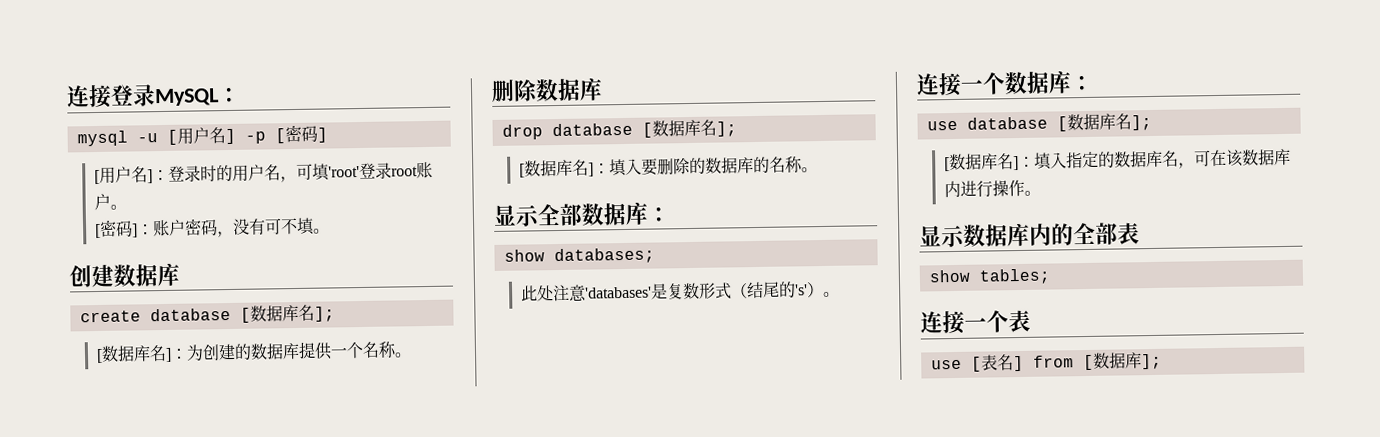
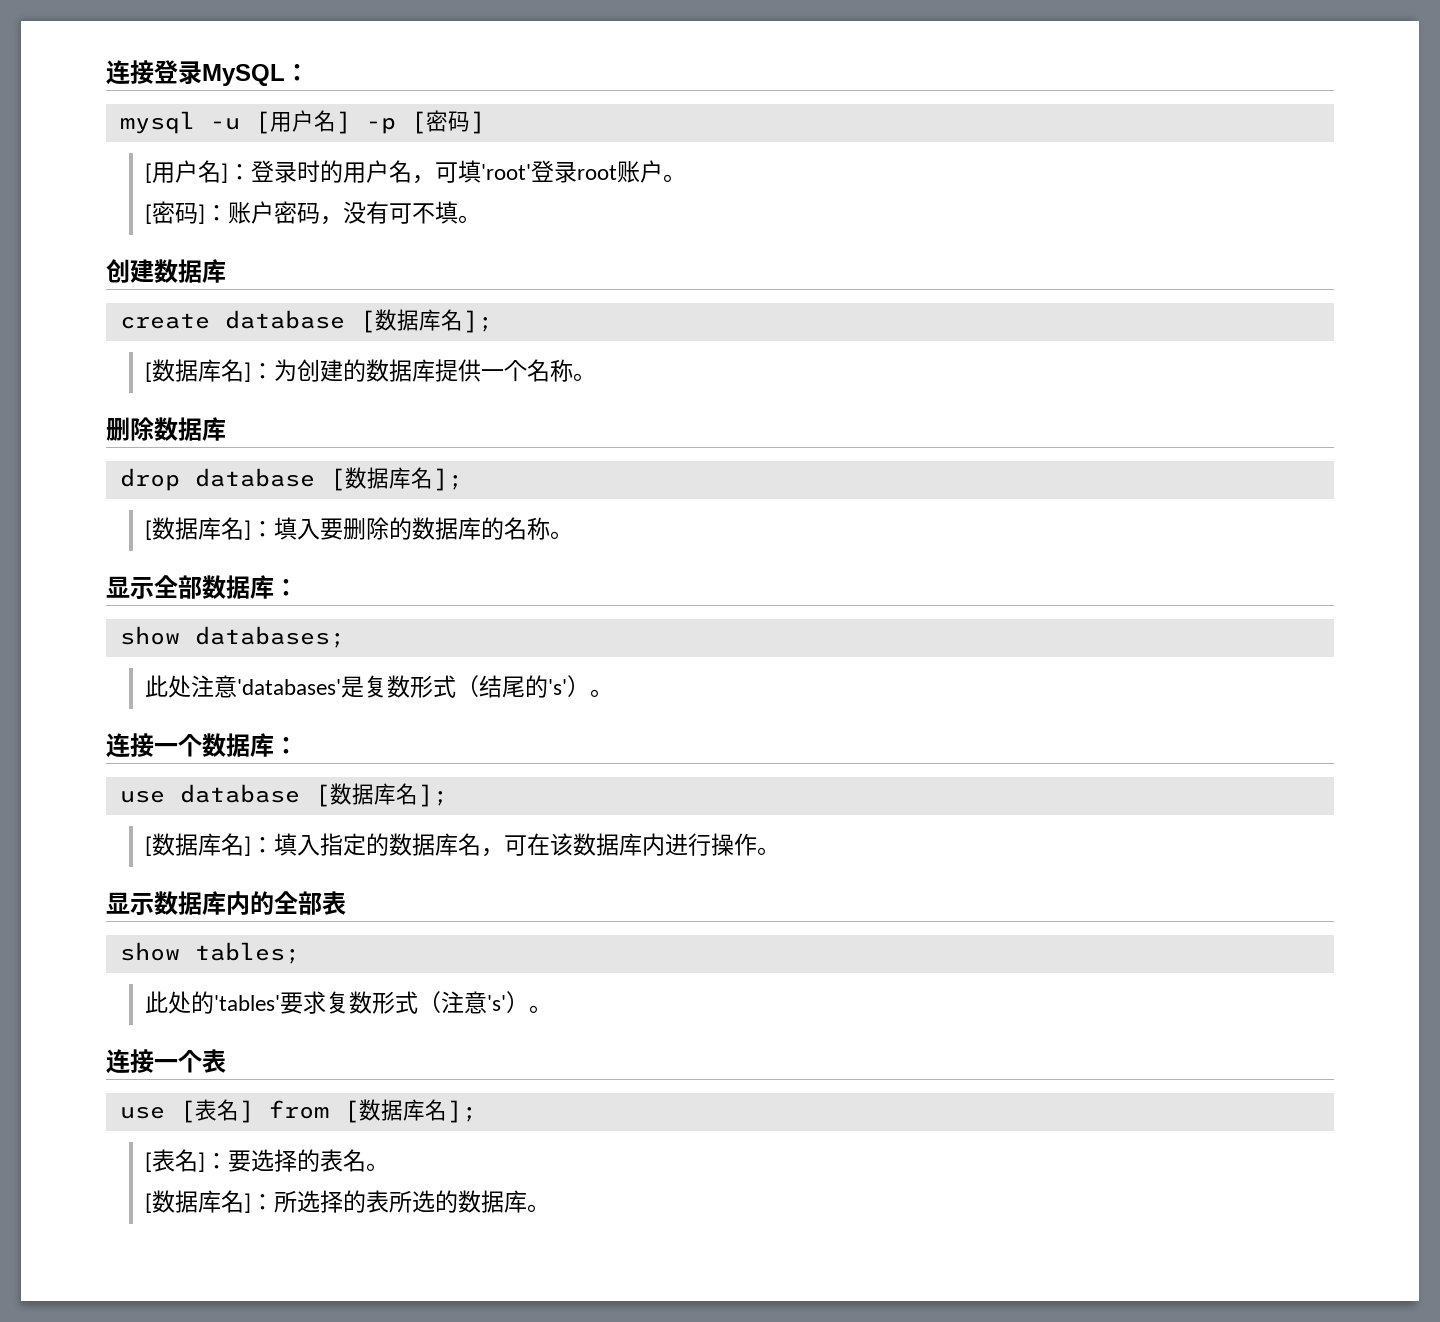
+ 此处的'tables'要求复数形式（注意's'）。
- use [表名] from [数据库];
+ use [表名] from [数据库名];
+ [表名]：要选择的表名。
+ [数据库名]：所选择的表所选的数据库。

